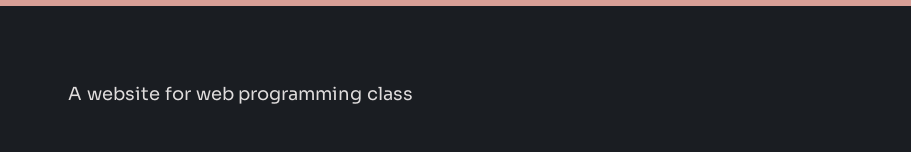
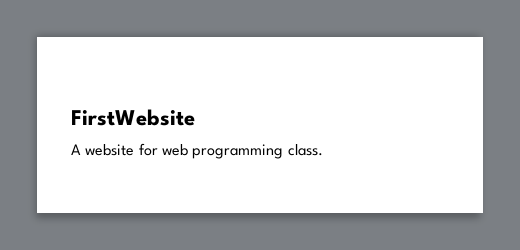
+ FirstWebsite
- A website for web programming class
+ A website for web programming class.

